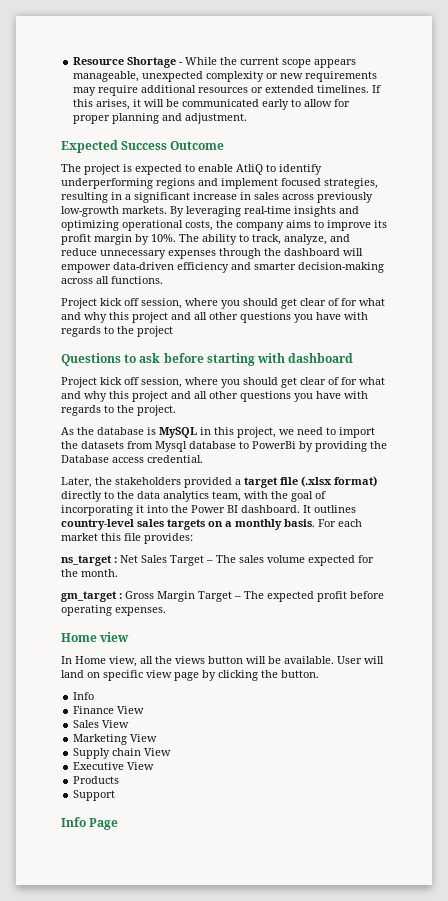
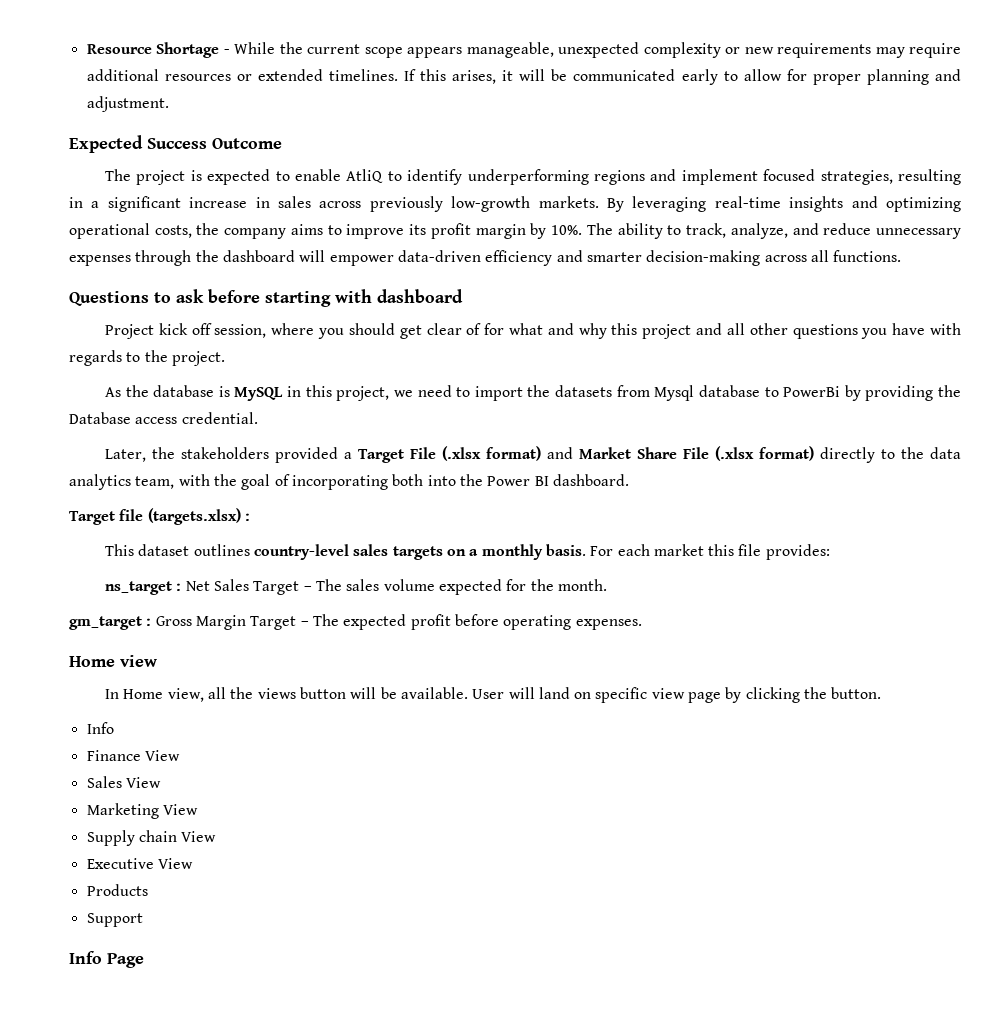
- Project kick off session, where you should get clear of for what and why this project and all other questions you have with regards to the project
- Later, the stakeholders provided a target file (.xlsx format) directly to the data analytics team, with the goal of incorporating it into the Power BI dashboard. It outlines country-level sales targets on a monthly basis.
+ Later, the stakeholders provided a Target File (.xlsx format) and Market Share File (.xlsx format) directly to the data analytics team, with the goal of incorporating both into the Power BI dashboard.
+ Target file (targets.xlsx) :
+ This dataset outlines country-level sales targets on a monthly basis.

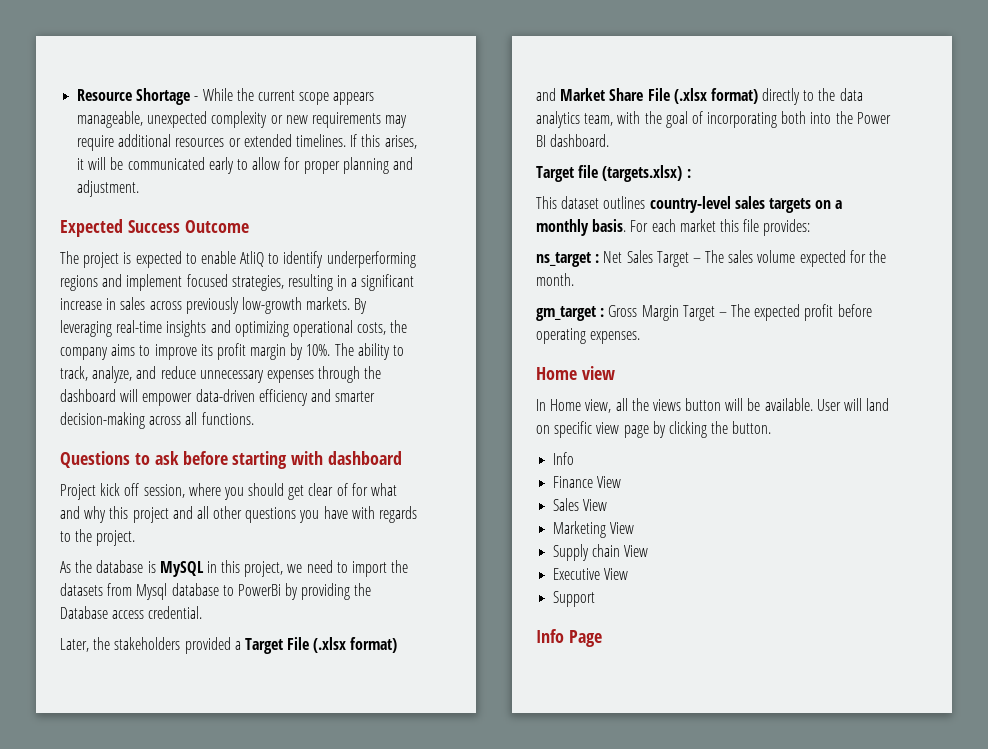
- Products

